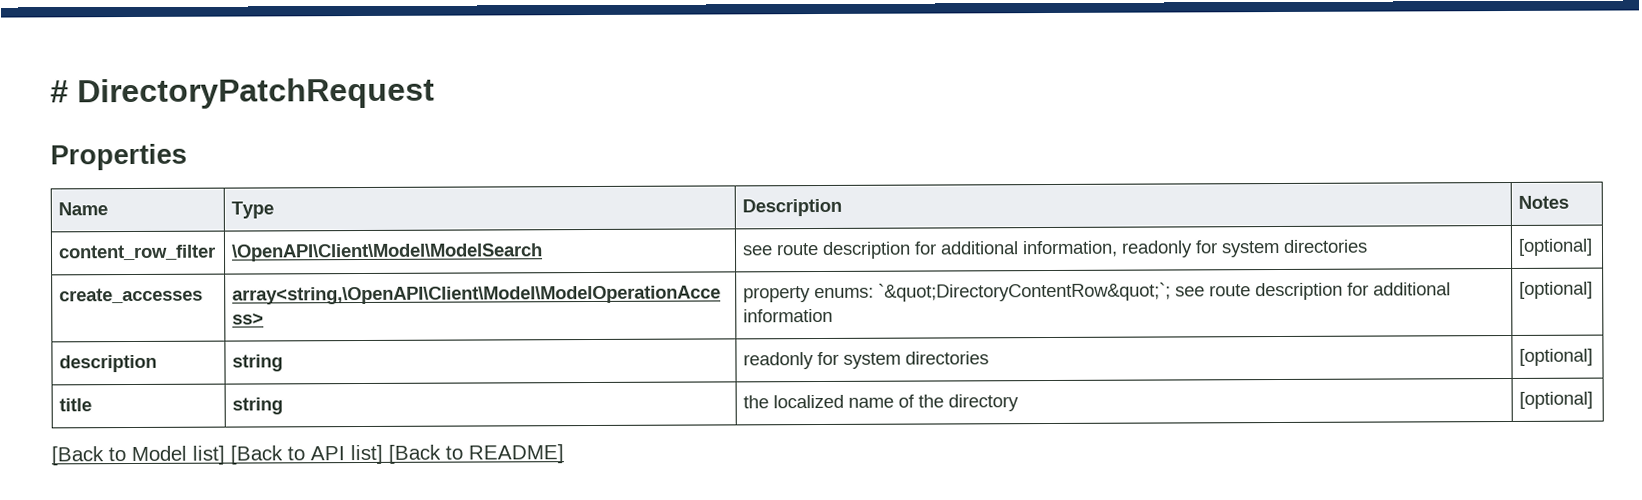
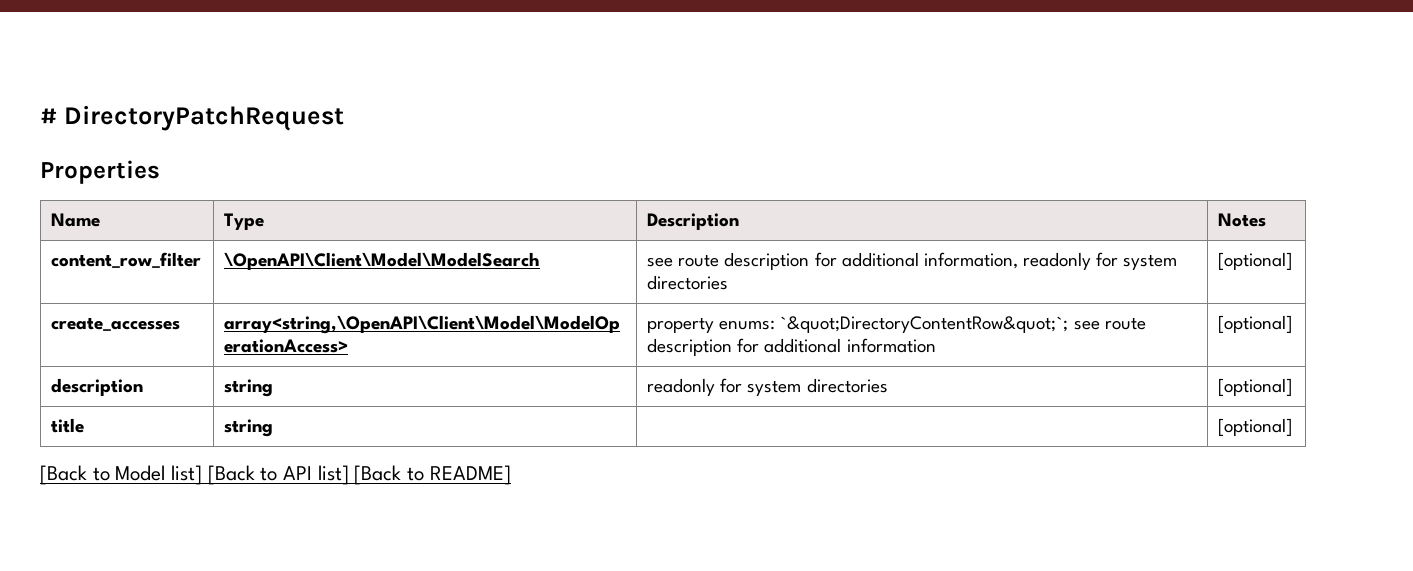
- title | string | the localized name of the directory | [optional]
+ title | string | | [optional]

